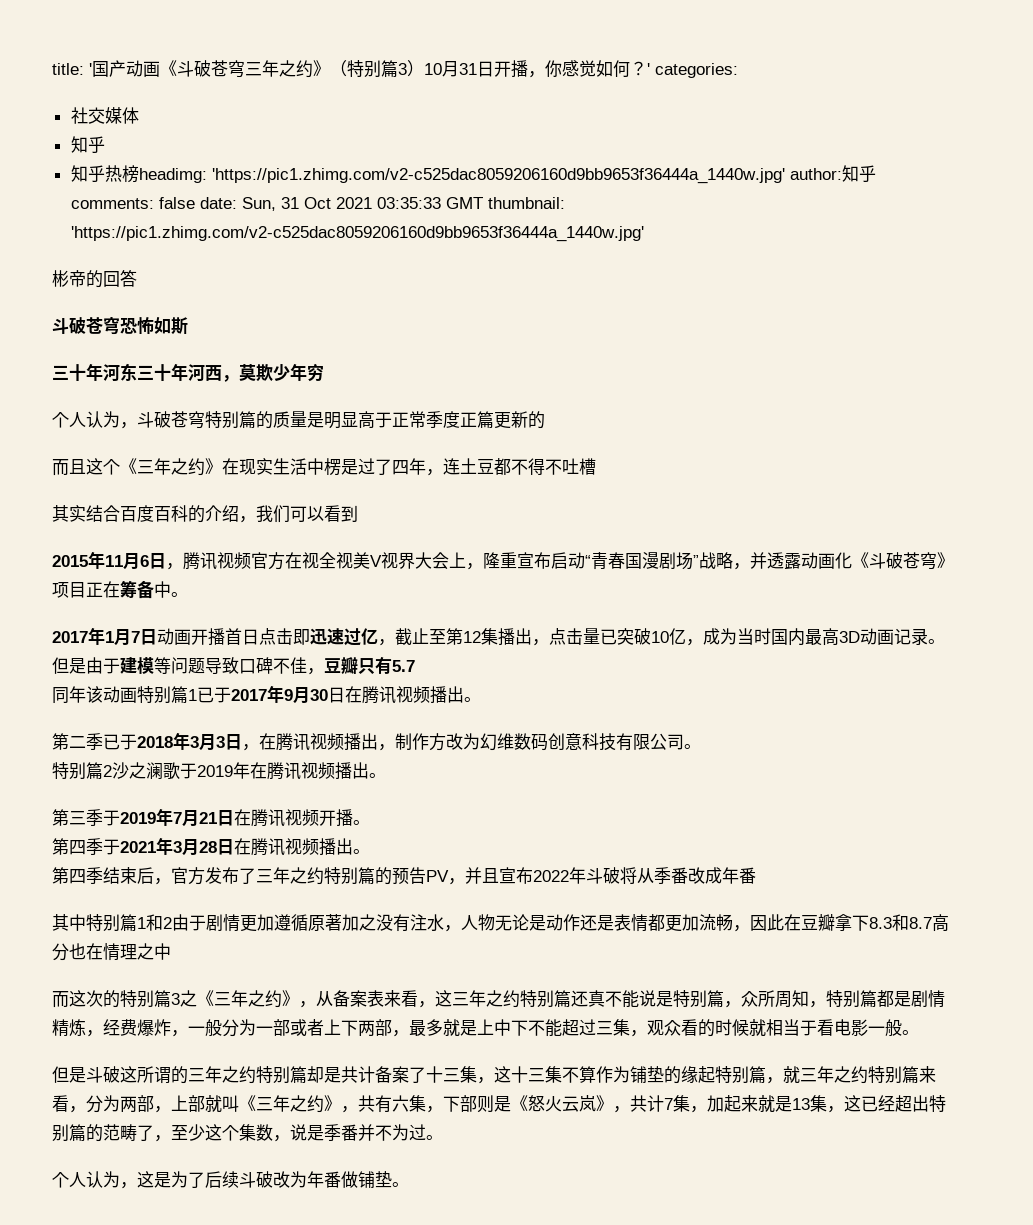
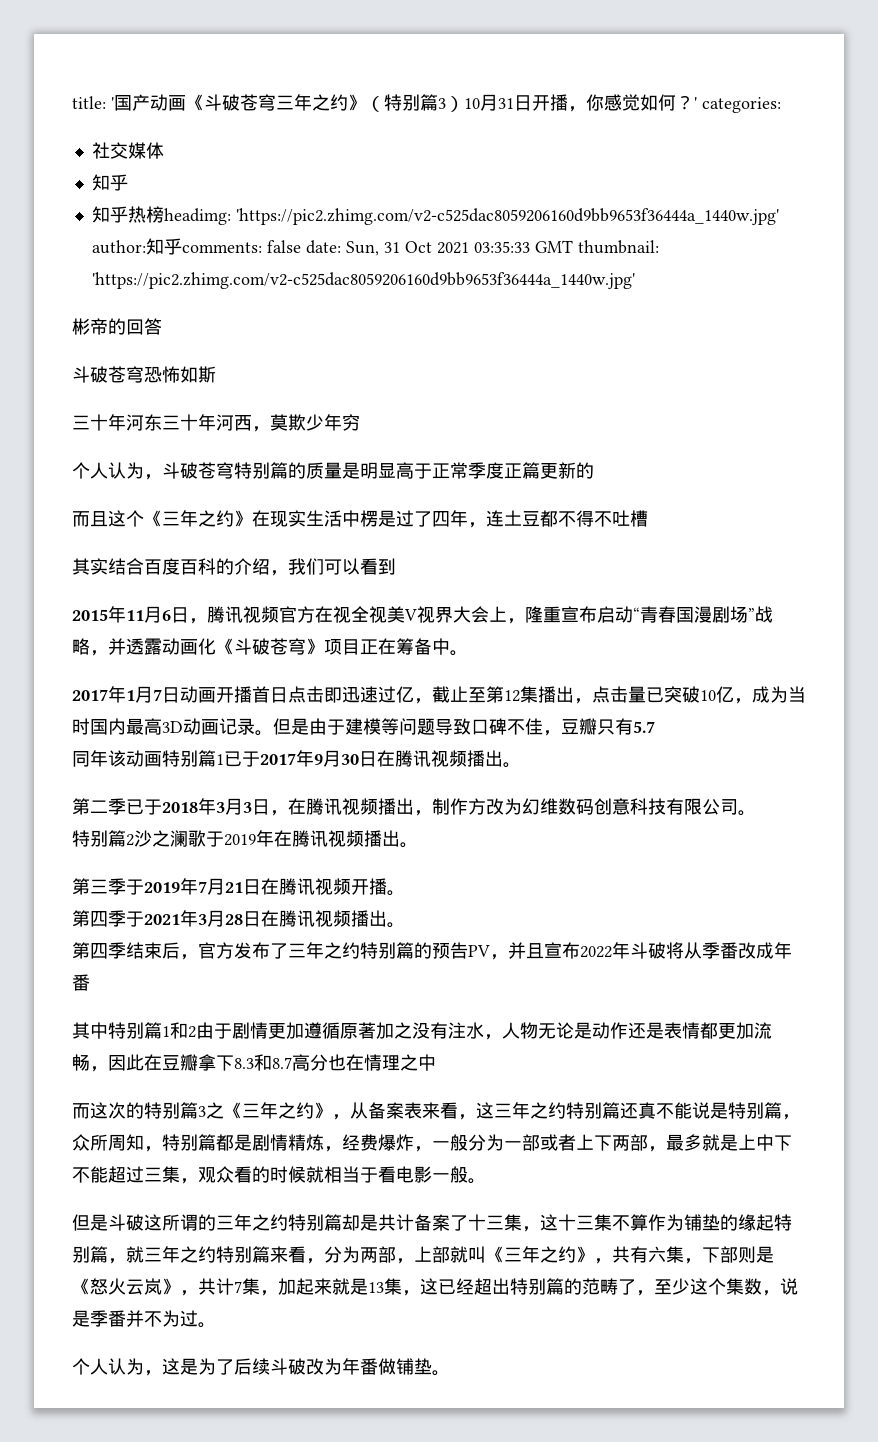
- 知乎热榜headimg: 'https://pic1.zhimg.com/v2-c525dac8059206160d9bb9653f36444a_1440w.jpg' author:知乎comments: false date: Sun, 31 Oct 2021 03:35:33 GMT thumbnail: 'https://pic1.zhimg.com/v2-c525dac8059206160d9bb9653f36444a_1440w.jpg'
+ 知乎热榜headimg: 'https://pic2.zhimg.com/v2-c525dac8059206160d9bb9653f36444a_1440w.jpg' author:知乎comments: false date: Sun, 31 Oct 2021 03:35:33 GMT thumbnail: 'https://pic2.zhimg.com/v2-c525dac8059206160d9bb9653f36444a_1440w.jpg'

